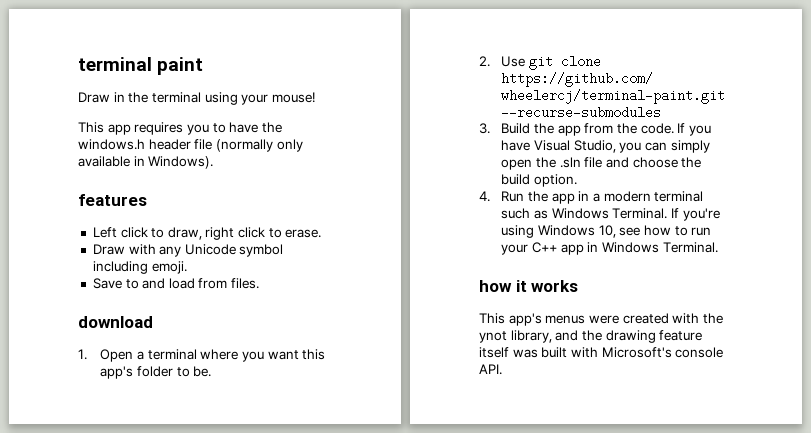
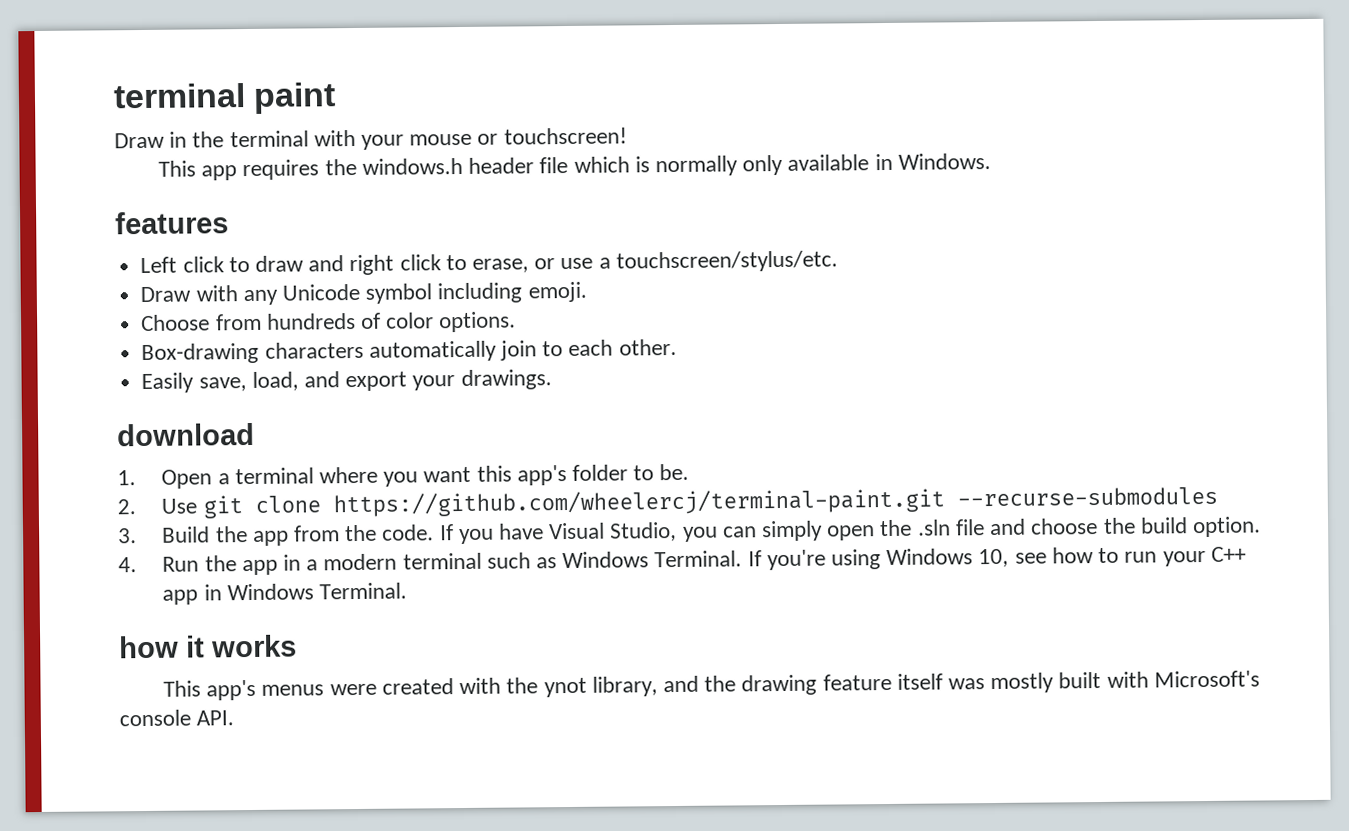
- Draw in the terminal using your mouse!
+ Draw in the terminal with your mouse or touchscreen!
- This app requires you to have the windows.h header file (normally only available in Windows).
+ This app requires the windows.h header file which is normally only available in Windows.
- Left click to draw, right click to erase.
+ Left click to draw and right click to erase, or use a touchscreen/stylus/etc.
- Save to and load from files.
+ Choose from hundreds of color options.
+ Box-drawing characters automatically join to each other.
+ Easily save, load, and export your drawings.
- This app's menus were created with the ynot library, and the drawing feature itself was built with Microsoft's console API.
+ This app's menus were created with the ynot library, and the drawing feature itself was mostly built with Microsoft's console API.

